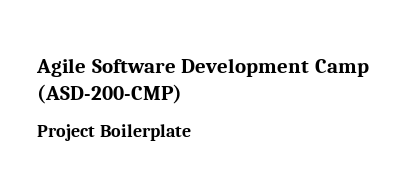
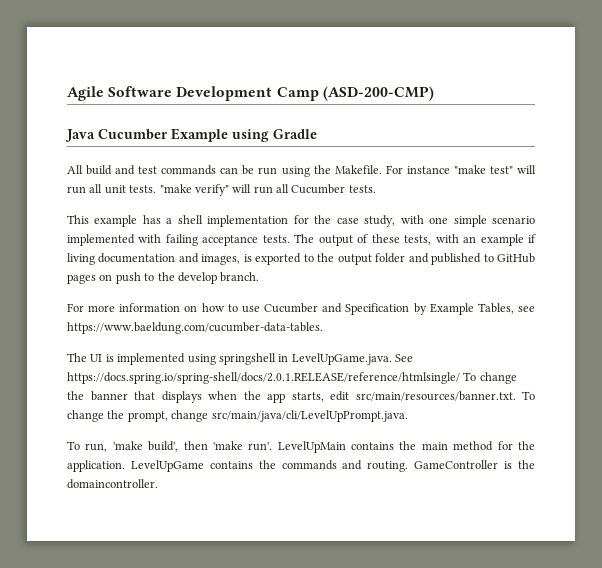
- Project Boilerplate
+ Java Cucumber Example using Gradle
+ All build and test commands can be run using the Makefile. For instance "make test" will run all unit tests. "make verify" will run all Cucumber tests.
+ This example has a shell implementation for the case study, with one simple scenario implemented with failing acceptance tests. The output of these tests, with an example if living documentation and images, is exported to the output folder and published to GitHub pages on push to the develop branch.
+ For more information on how to use Cucumber and Specification by Example Tables, see https://www.baeldung.com/cucumber-data-tables.
+ The UI is implemented using springshell in LevelUpGame.java. See https://docs.spring.io/spring-shell/docs/2.0.1.RELEASE/reference/htmlsingle/ To change the banner that displays when the app starts, edit src/main/resources/banner.txt. To change the prompt, change src/main/java/cli/LevelUpPrompt.java.
+ To run, 'make build', then 'make run'. LevelUpMain contains the main method for the application. LevelUpGame contains the commands and routing. GameController is the domaincontroller.

